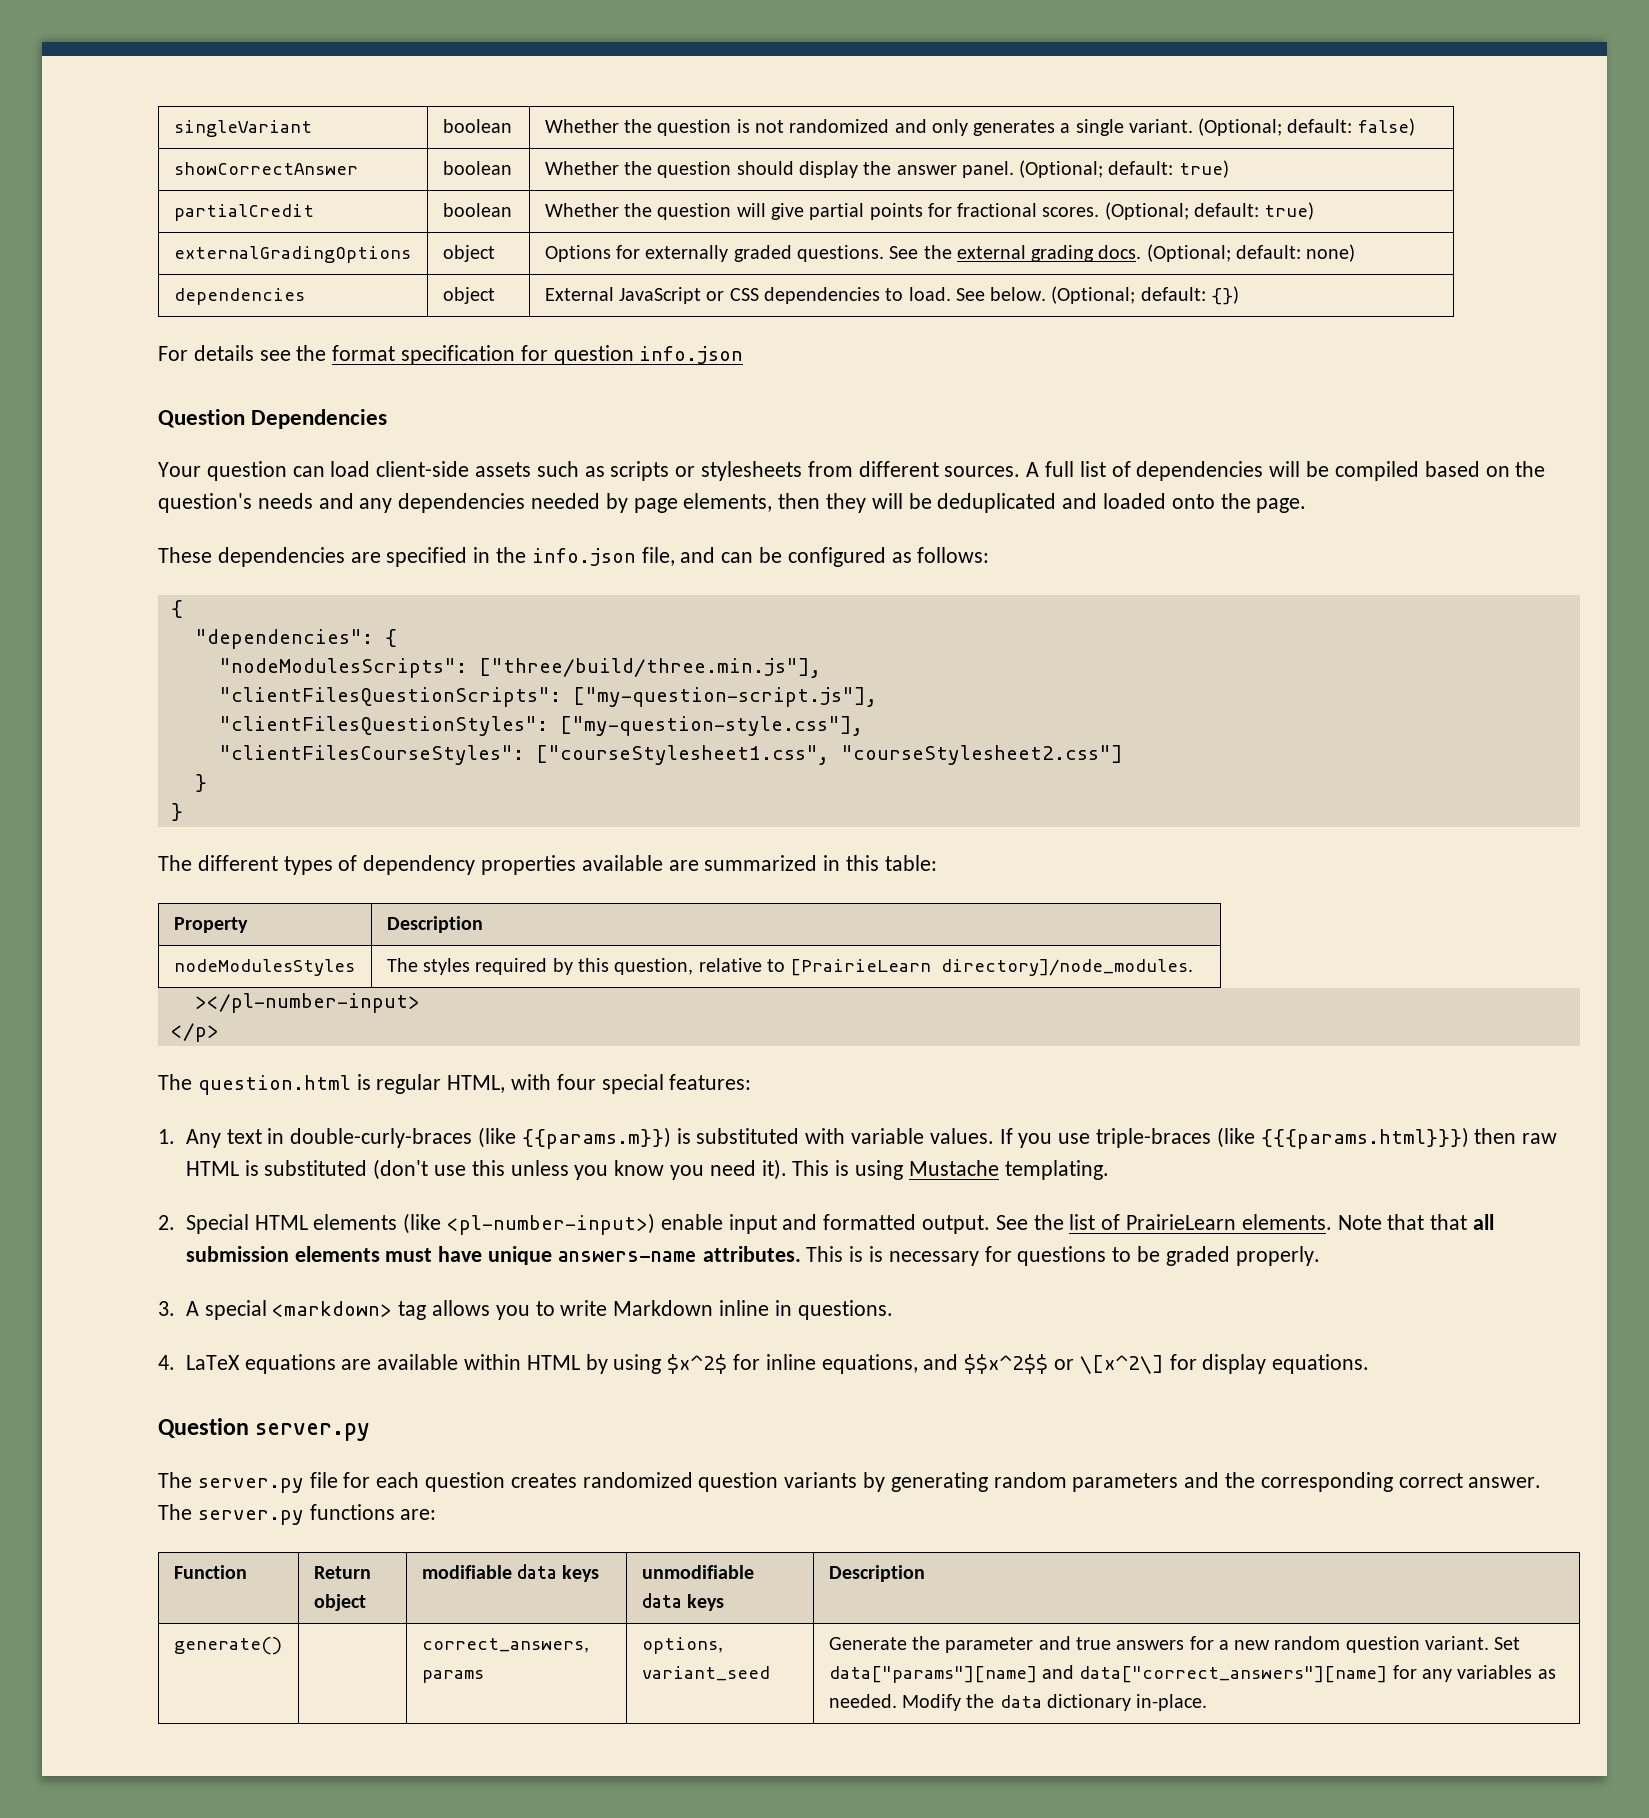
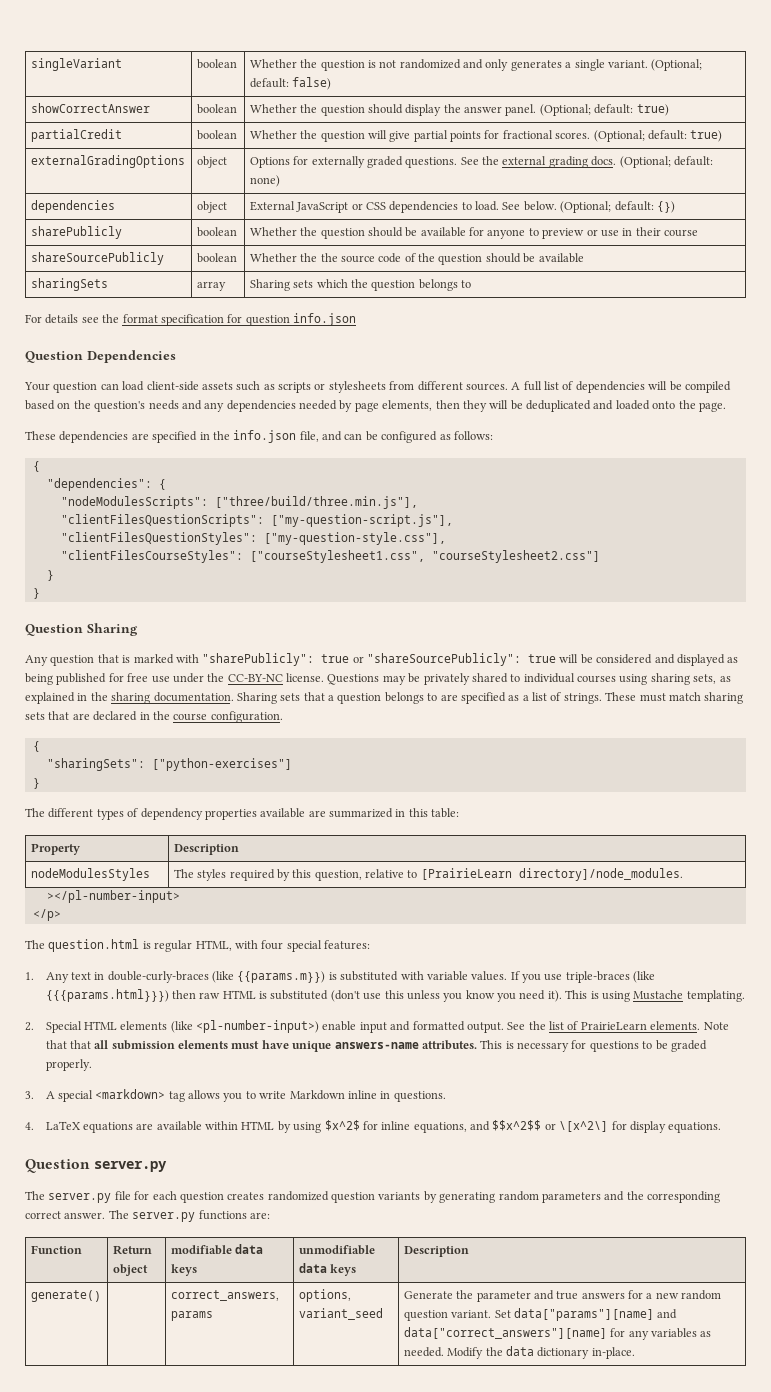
+ sharePublicly | boolean | Whether the question should be available for anyone to preview or use in their course
+ shareSourcePublicly | boolean | Whether the the source code of the question should be available
+ sharingSets | array | Sharing sets which the question belongs to
+ Question Sharing
+ Any question that is marked with "sharePublicly": true or "shareSourcePublicly": true will be considered and displayed as being published for free use under the CC-BY-NC license. Questions may be privately shared to individual courses using sharing sets, as explained in the sharing documentation. Sharing sets that a question belongs to are specified as a list of strings. These must match sharing sets that are declared in the course configuration.
+ {
+ "sharingSets": ["python-exercises"]
+ }
- This is is necessary for questions to be graded properly.
+ This is necessary for questions to be graded properly.

